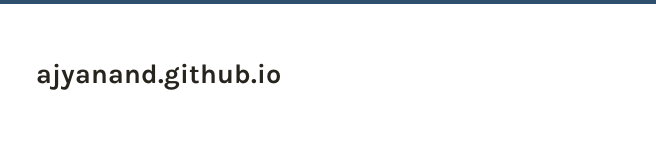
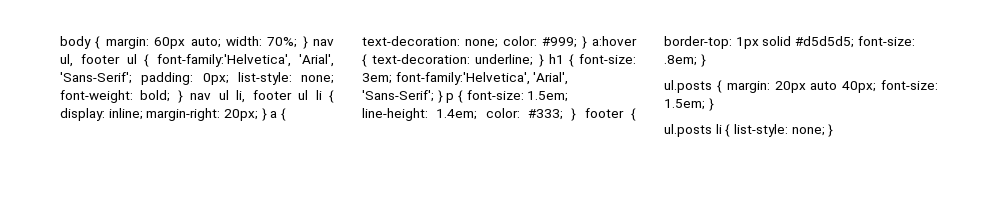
- ajyanand.github.io
+ body { margin: 60px auto; width: 70%; } nav ul, footer ul { font-family:'Helvetica', 'Arial', 'Sans-Serif'; padding: 0px; list-style: none; font-weight: bold; } nav ul li, footer ul li { display: inline; margin-right: 20px; } a { text-decoration: none; color: #999; } a:hover { text-decoration: underline; } h1 { font-size: 3em; font-family:'Helvetica', 'Arial', 'Sans-Serif'; } p { font-size: 1.5em; line-height: 1.4em; color: #333; } footer { border-top: 1px solid #d5d5d5; font-size: .8em; }
+ ul.posts { margin: 20px auto 40px; font-size: 1.5em; }
+ ul.posts li { list-style: none; }

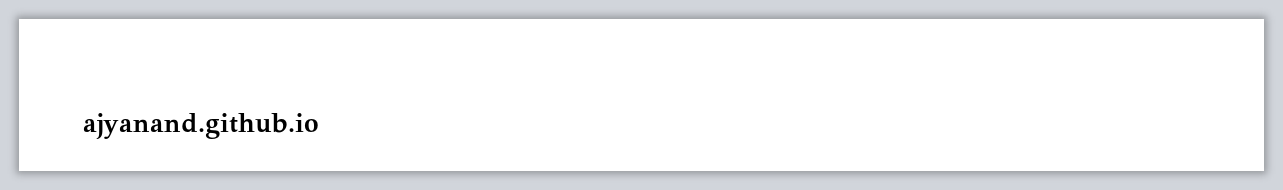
- body { margin: 60px auto; width: 70%; } nav ul, footer ul { font-family:'Helvetica', 'Arial', 'Sans-Serif'; padding: 0px; list-style: none; font-weight: bold; } nav ul li, footer ul li { display: inline; margin-right: 20px; } a { text-decoration: none; color: #999; } a:hover { text-decoration: underline; } h1 { font-size: 3em; font-family:'Helvetica', 'Arial', 'Sans-Serif'; } p { font-size: 1.5em; line-height: 1.4em; color: #333; } footer { border-top: 1px solid #d5d5d5; font-size: .8em; }
- ul.posts { margin: 20px auto 40px; font-size: 1.5em; }
- ul.posts li { list-style: none; }
+ ajyanand.github.io

